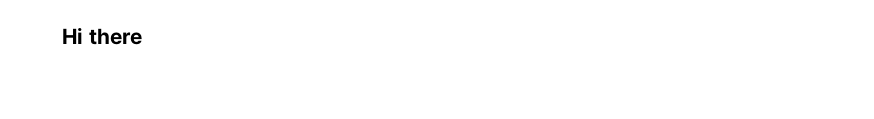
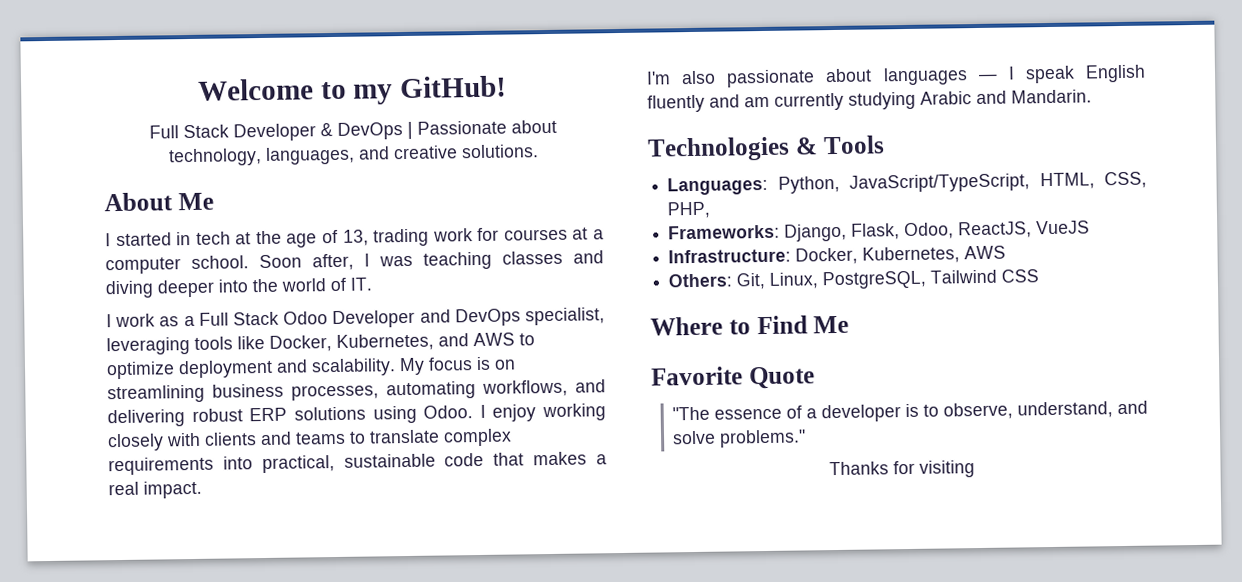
- Hi there
+ Welcome to my GitHub!
+ Full Stack Developer & DevOps | Passionate about technology, languages, and creative solutions.
+ About Me
+ I started in tech at the age of 13, trading work for courses at a computer school. Soon after, I was teaching classes and diving deeper into the world of IT.
+ I work as a Full Stack Odoo Developer and DevOps specialist, leveraging tools like Docker, Kubernetes, and AWS to optimize deployment and scalability. My focus is on streamlining business processes, automating workflows, and delivering robust ERP solutions using Odoo. I enjoy working closely with clients and teams to translate complex requirements into practical, sustainable code that makes a real impact.
+ I'm also passionate about languages — I speak English fluently and am currently studying Arabic and Mandarin.
+ Technologies & Tools
+ Languages: Python, JavaScript/TypeScript, HTML, CSS, PHP,
+ Frameworks: Django, Flask, Odoo, ReactJS, VueJS
+ Infrastructure: Docker, Kubernetes, AWS
+ Others: Git, Linux, PostgreSQL, Tailwind CSS
+ Where to Find Me
+ Favorite Quote
+ "The essence of a developer is to observe, understand, and solve problems."
+ Thanks for visiting

